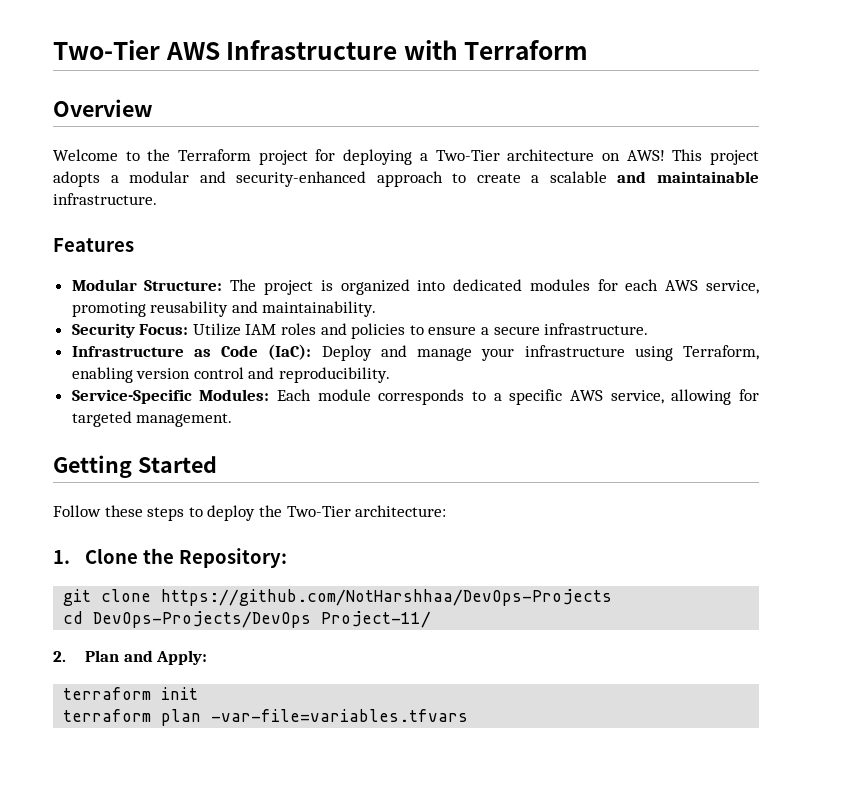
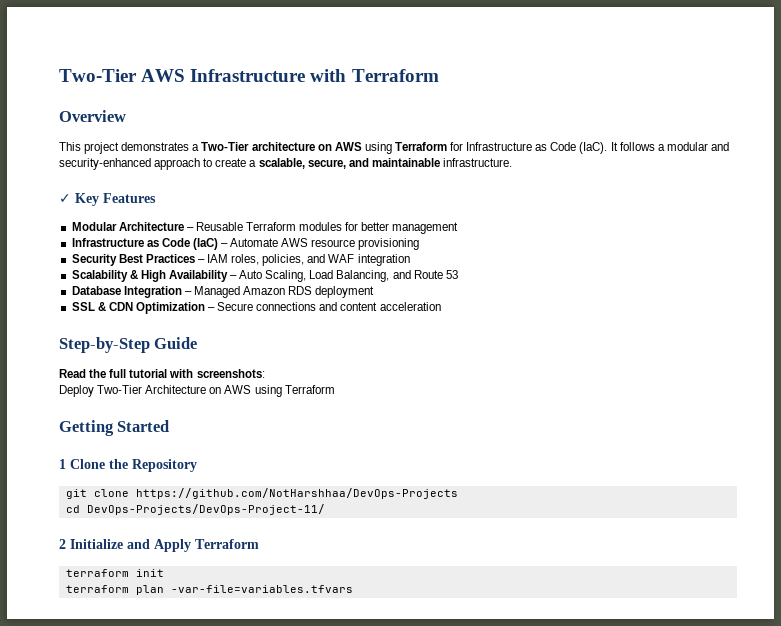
- Welcome to the Terraform project for deploying a Two-Tier architecture on AWS! This project adopts a modular and security-enhanced approach to create a scalable and maintainable infrastructure.
+ This project demonstrates a Two-Tier architecture on AWS using Terraform for Infrastructure as Code (IaC). It follows a modular and security-enhanced approach to create a scalable, secure, and maintainable infrastructure.
- Features
+ ✓ Key Features
- Modular Structure: The project is organized into dedicated modules for each AWS service, promoting reusability and maintainability.
- Security Focus: Utilize IAM roles and policies to ensure a secure infrastructure.
- Infrastructure as Code (IaC): Deploy and manage your infrastructure using Terraform, enabling version control and reproducibility.
- Service-Specific Modules: Each module corresponds to a specific AWS service, allowing for targeted management.
+ Modular Architecture – Reusable Terraform modules for better management
+ Infrastructure as Code (IaC) – Automate AWS resource provisioning
+ Security Best Practices – IAM roles, policies, and WAF integration
+ Scalability & High Availability – Auto Scaling, Load Balancing, and Route 53
+ Database Integration – Managed Amazon RDS deployment
+ SSL & CDN Optimization – Secure connections and content acceleration
+ Step-by-Step Guide
+ Read the full tutorial with screenshots:
+ Deploy Two-Tier Architecture on AWS using Terraform
  Getting Started
- Follow these steps to deploy the Two-Tier architecture:
- 1. Clone the Repository:
+ 1 Clone the Repository
- cd DevOps-Projects/DevOps Project-11/
- 2. Plan and Apply:
+ cd DevOps-Projects/DevOps-Project-11/
+ 2 Initialize and Apply Terraform

